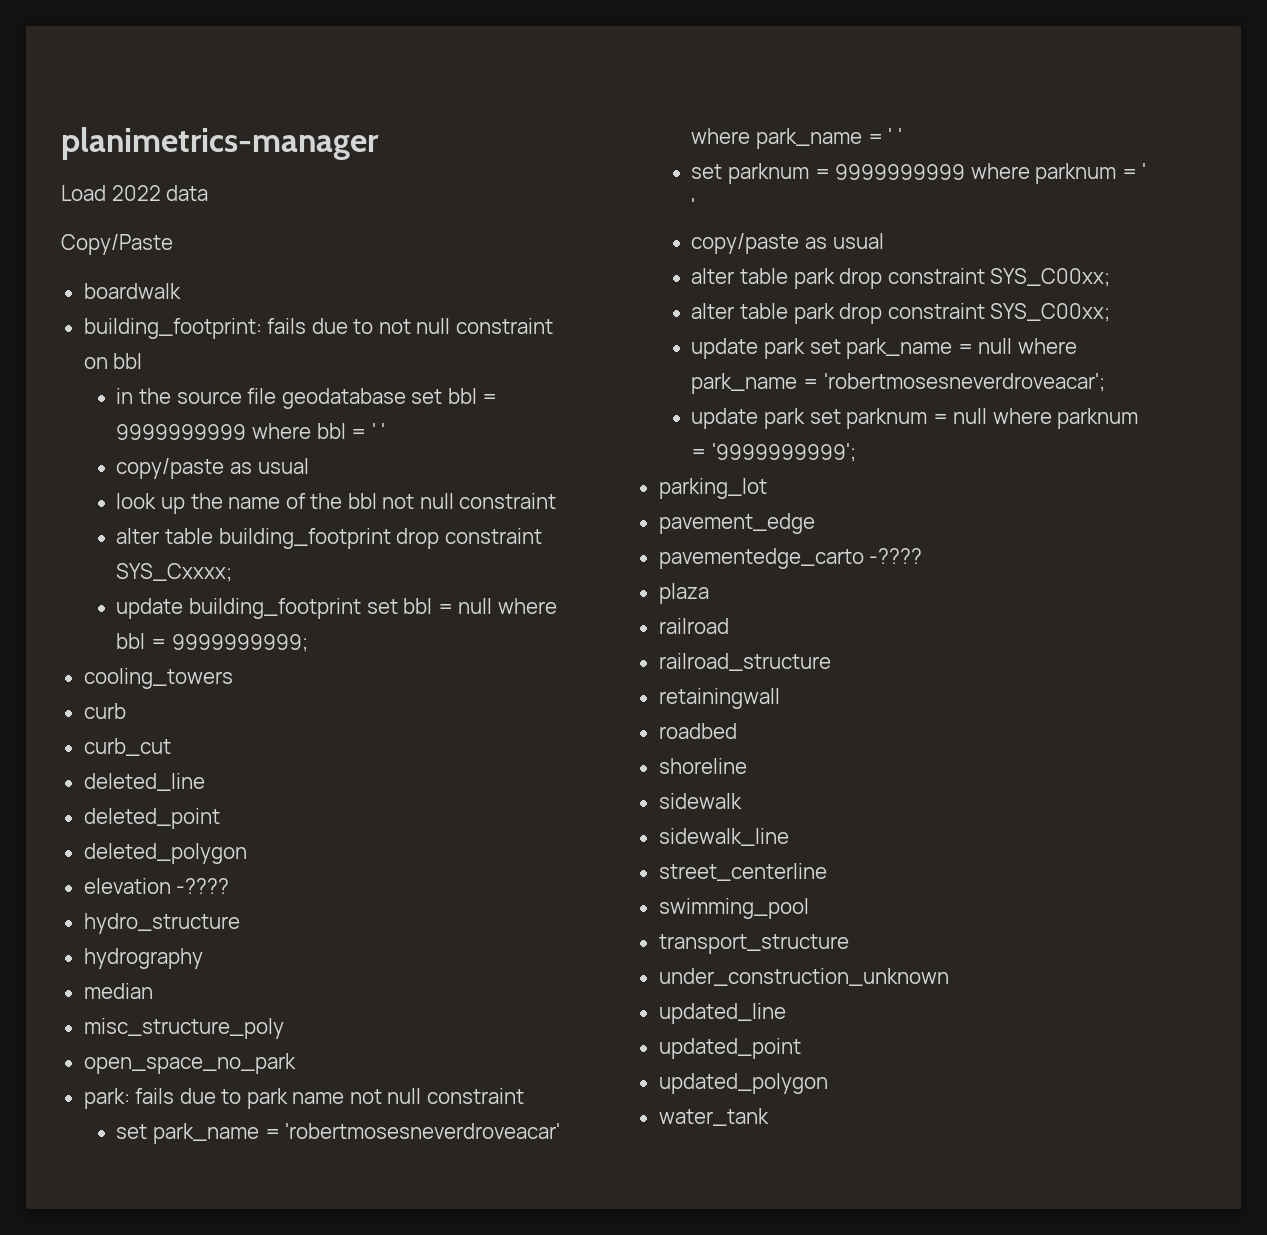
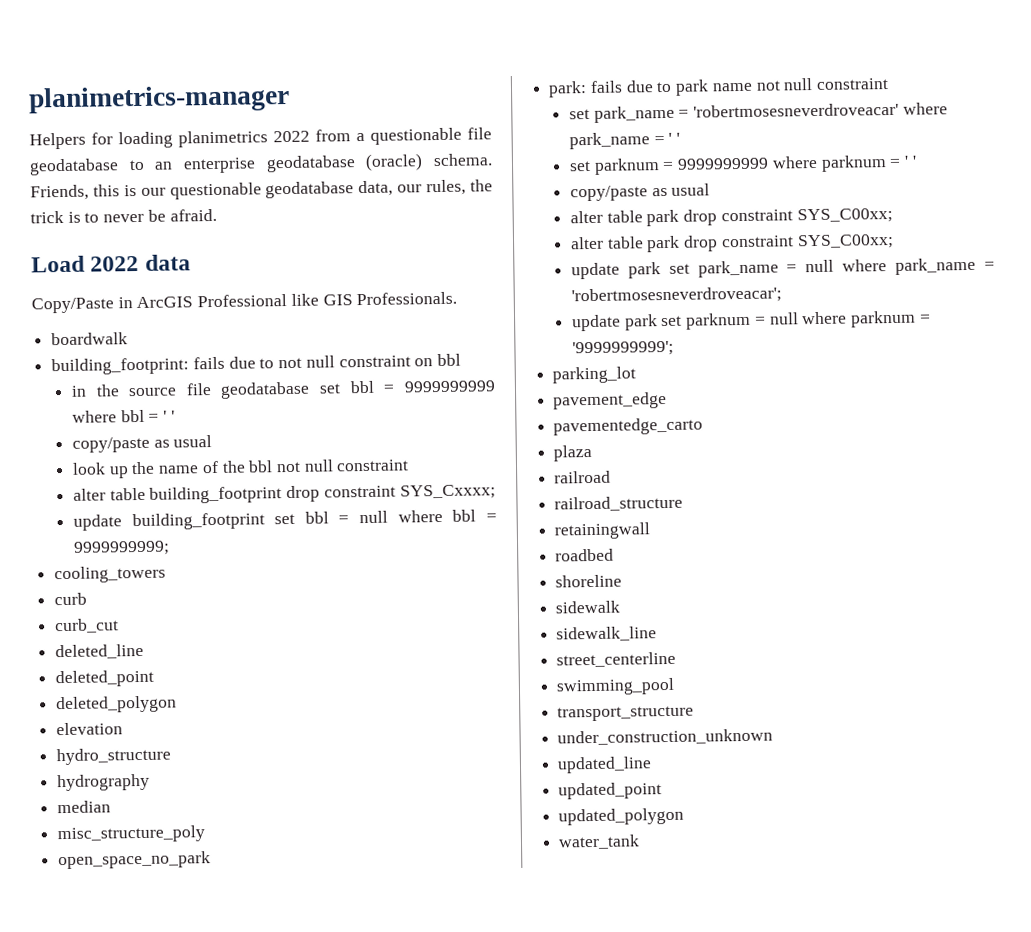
+ Helpers for loading planimetrics 2022 from a questionable file geodatabase to an enterprise geodatabase (oracle) schema. Friends, this is our questionable geodatabase data, our rules, the trick is to never be afraid.
  Load 2022 data
- Copy/Paste
+ Copy/Paste in ArcGIS Professional like GIS Professionals.
- elevation -????
+ elevation
- pavementedge_carto -????
+ pavementedge_carto

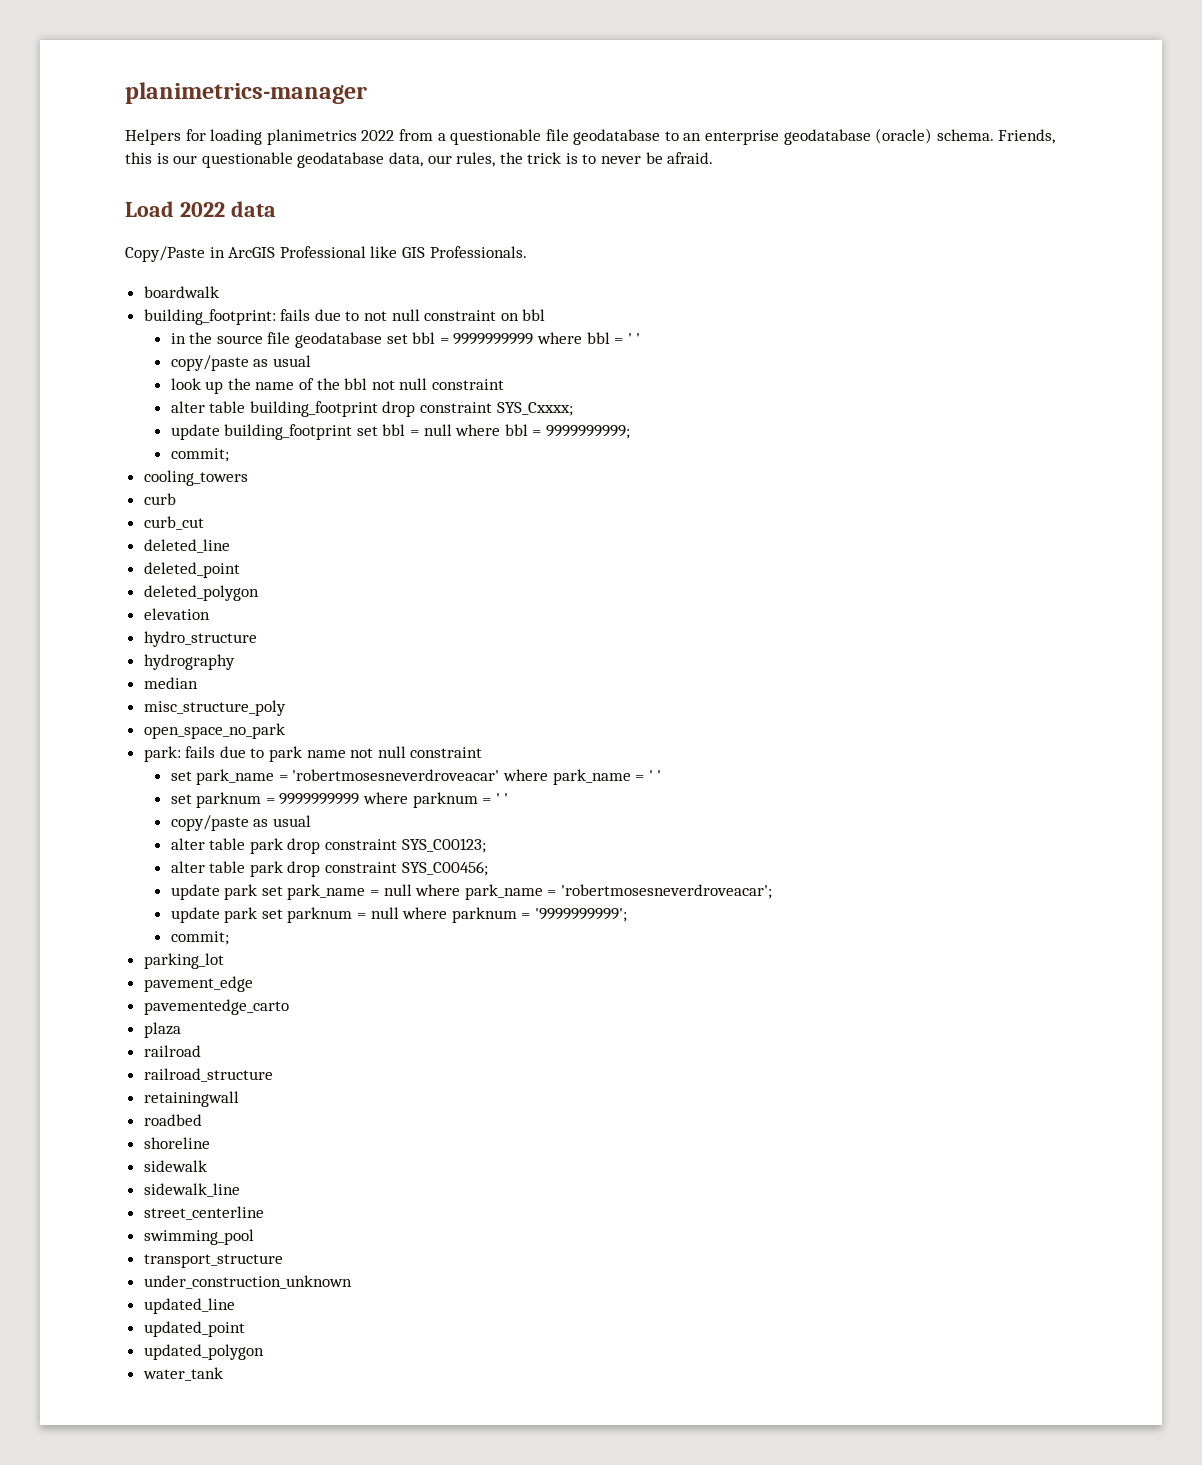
  update building_footprint set bbl = null where bbl = 9999999999;
+ commit;
  set parknum = 9999999999 where parknum = ' '
  copy/paste as usual
- alter table park drop constraint SYS_C00xx;
- alter table park drop constraint SYS_C00xx;
+ alter table park drop constraint SYS_C00123;
+ alter table park drop constraint SYS_C00456;
  update park set parknum = null where parknum = '9999999999';
+ commit;

